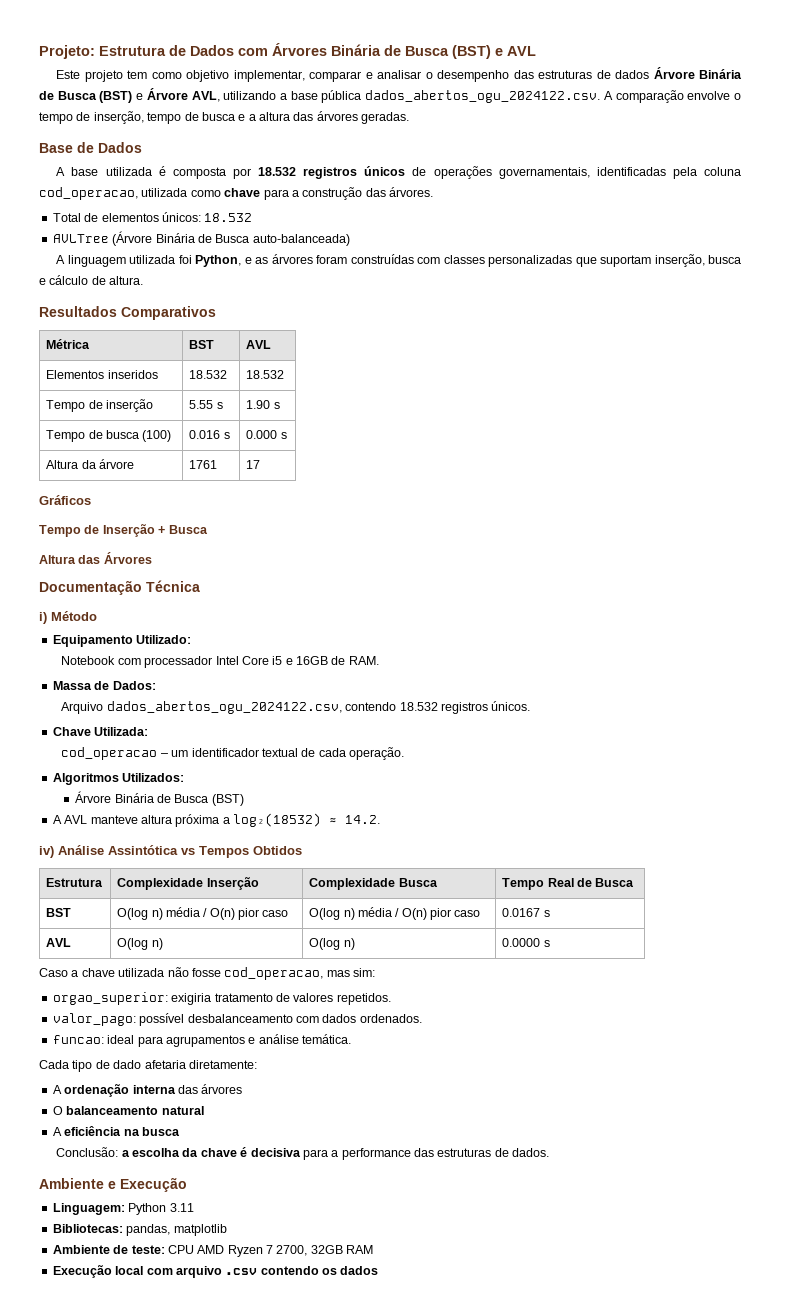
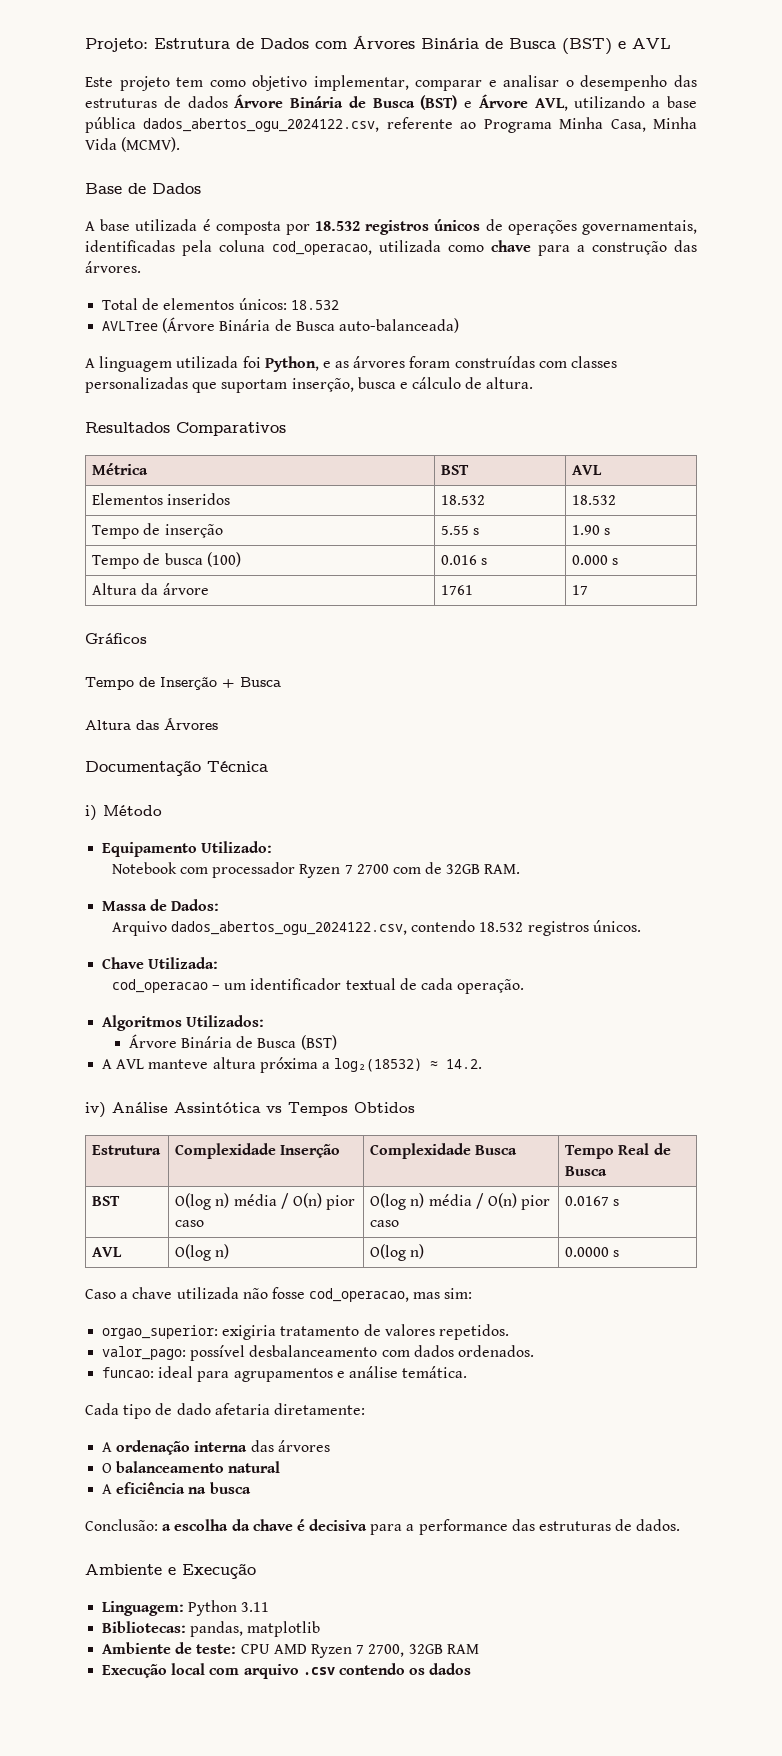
- Este projeto tem como objetivo implementar, comparar e analisar o desempenho das estruturas de dados Árvore Binária de Busca (BST) e Árvore AVL, utilizando a base pública dados_abertos_ogu_2024122.csv. A comparação envolve o tempo de inserção, tempo de busca e a altura das árvores geradas.
+ Este projeto tem como objetivo implementar, comparar e analisar o desempenho das estruturas de dados Árvore Binária de Busca (BST) e Árvore AVL, utilizando a base pública dados_abertos_ogu_2024122.csv, referente ao Programa Minha Casa, Minha Vida (MCMV).
- Notebook com processador Intel Core i5 e 16GB de RAM.
+ Notebook com processador Ryzen 7 2700 com de 32GB RAM.

